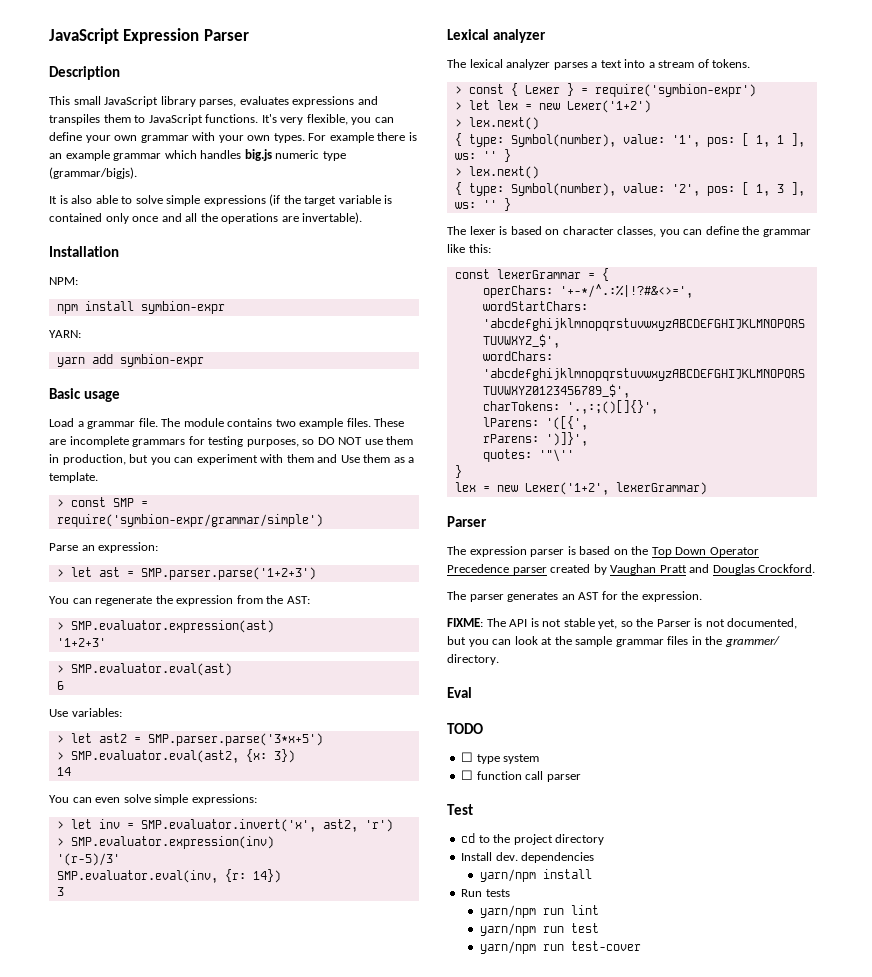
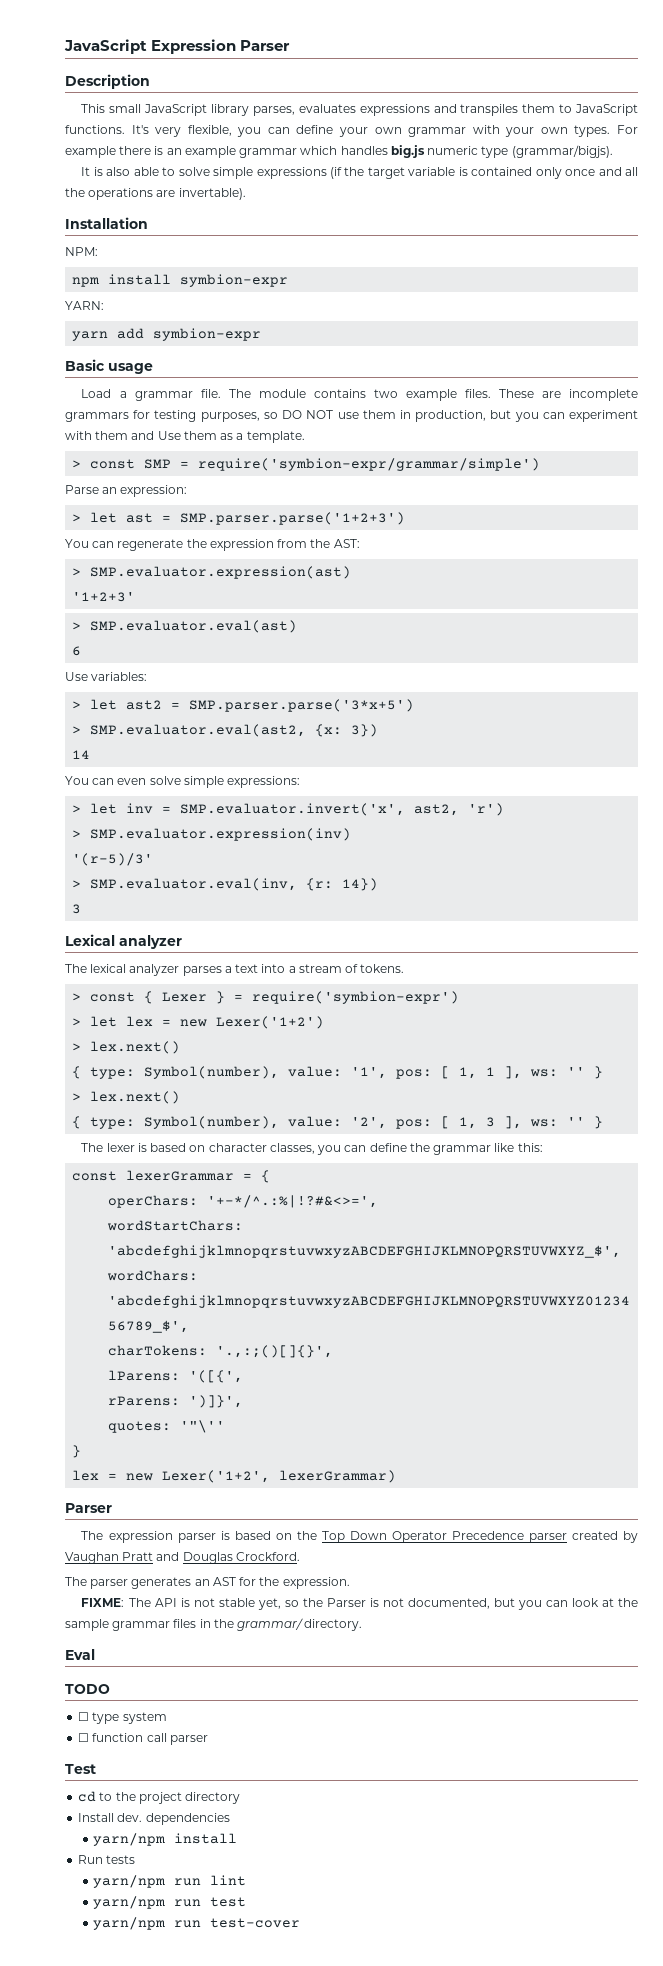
- SMP.evaluator.eval(inv, {r: 14})
+ > SMP.evaluator.eval(inv, {r: 14})
- FIXME: The API is not stable yet, so the Parser is not documented, but you can look at the sample grammar files in the grammer/ directory.
+ FIXME: The API is not stable yet, so the Parser is not documented, but you can look at the sample grammar files in the grammar/ directory.

